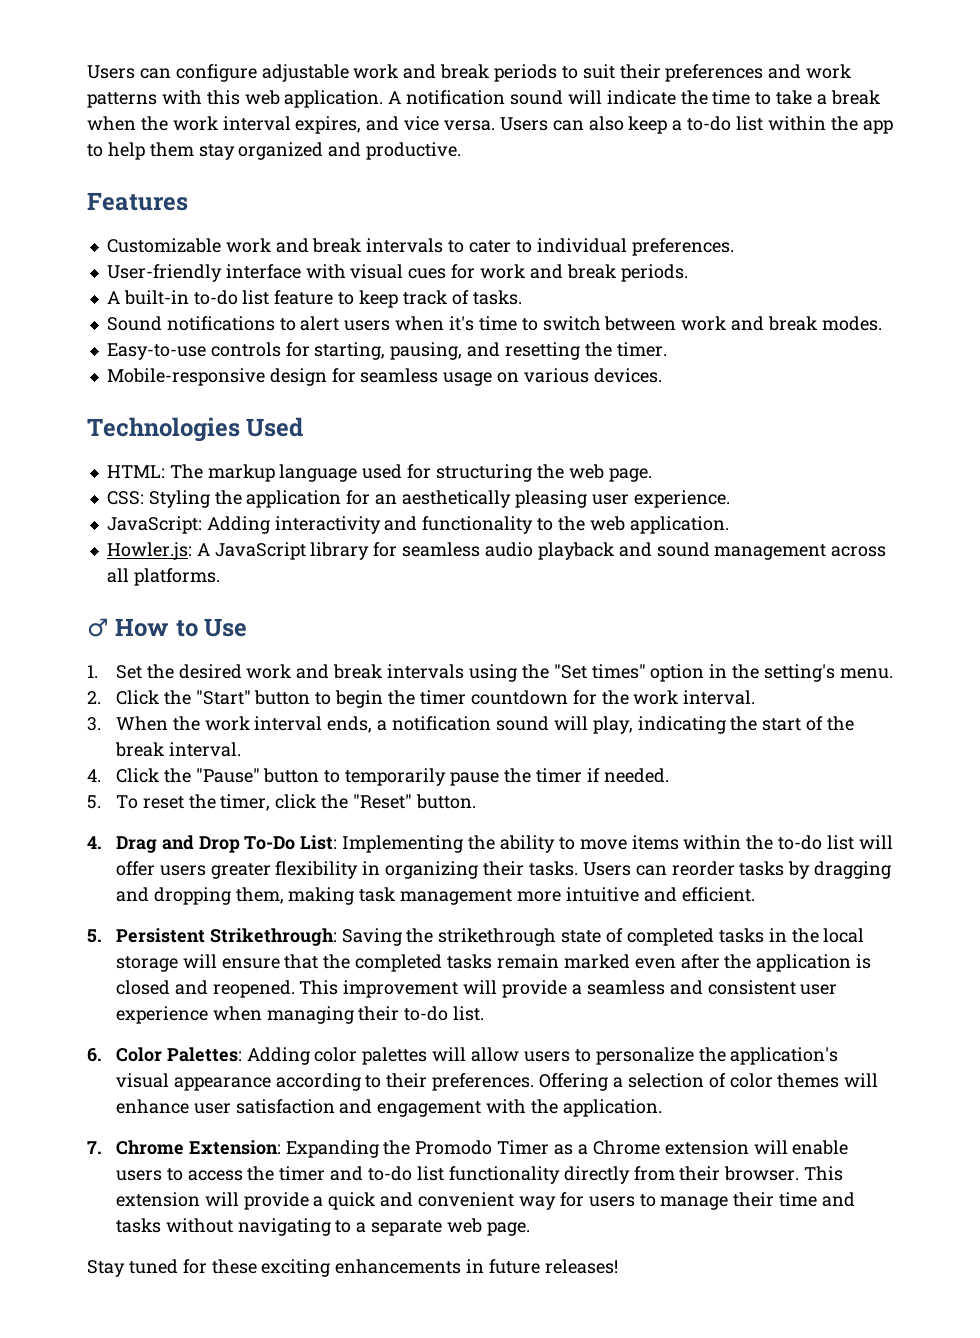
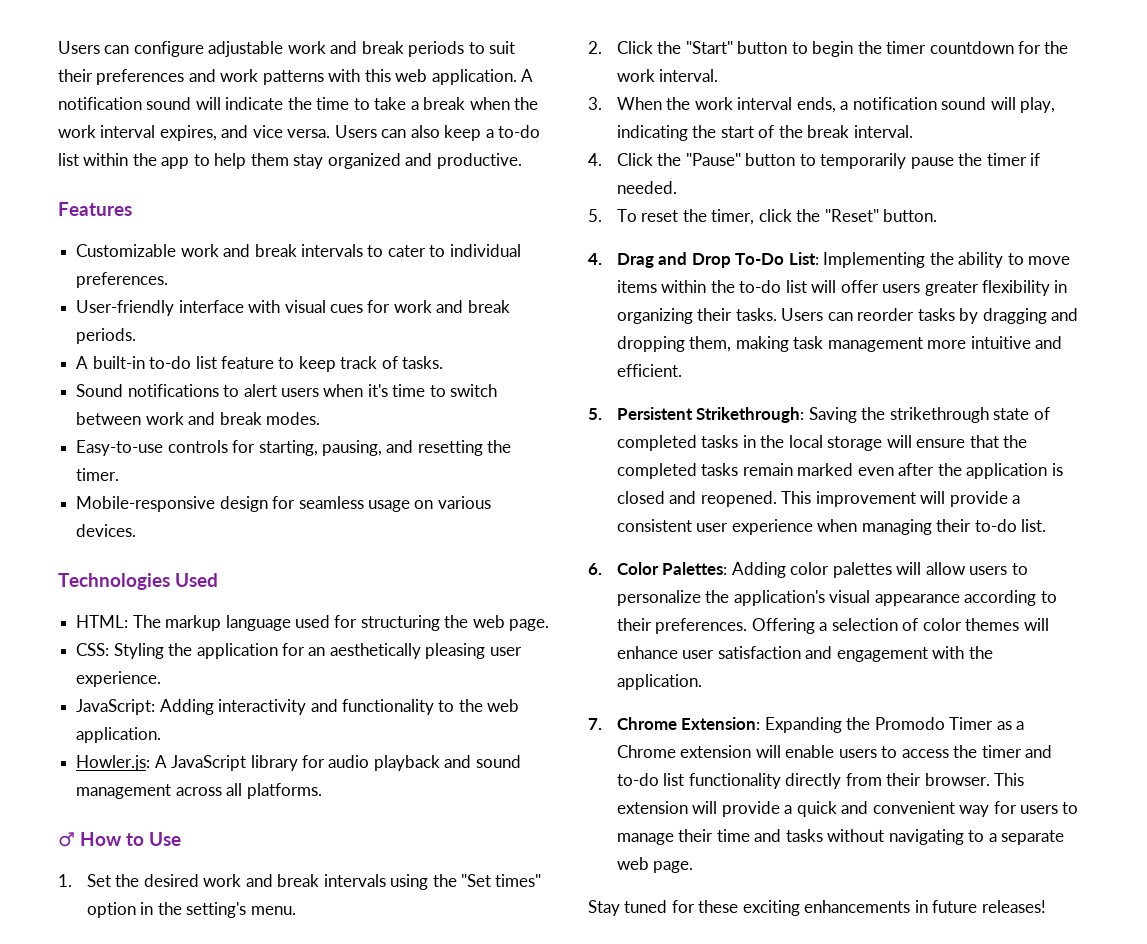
- Howler.js: A JavaScript library for seamless audio playback and sound management across all platforms.
+ Howler.js: A JavaScript library for audio playback and sound management across all platforms.
- This improvement will provide a seamless and consistent user experience when managing their to-do list.
+ This improvement will provide a consistent user experience when managing their to-do list.

